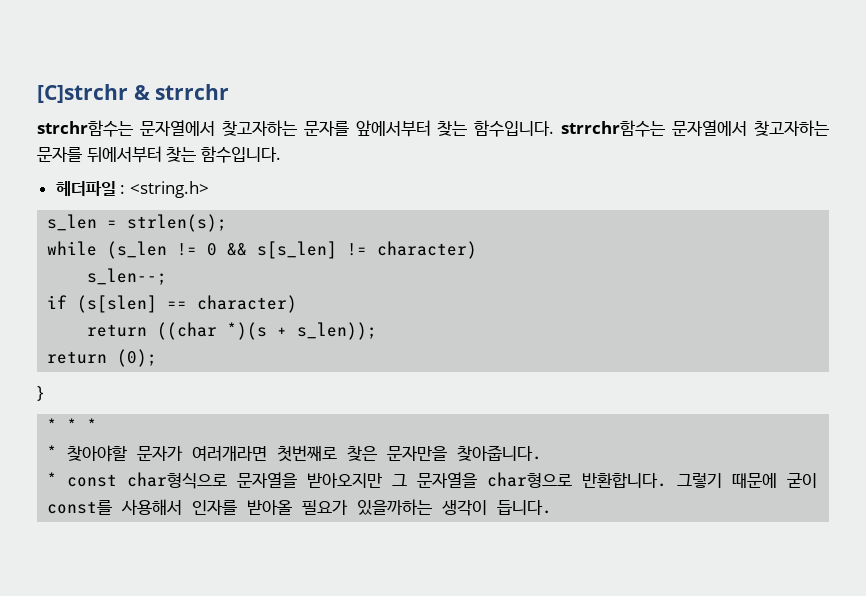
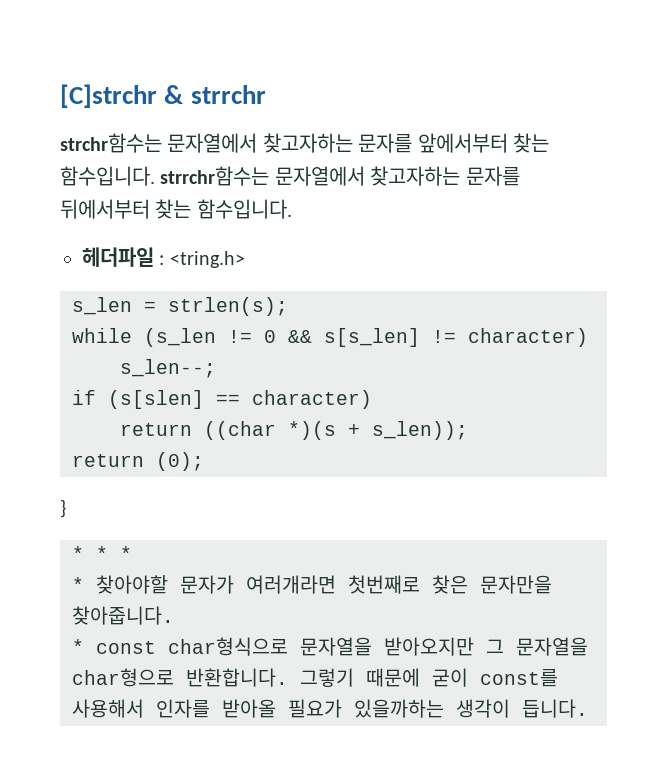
- 헤더파일 : <string.h>
+ 헤더파일 : <tring.h>

